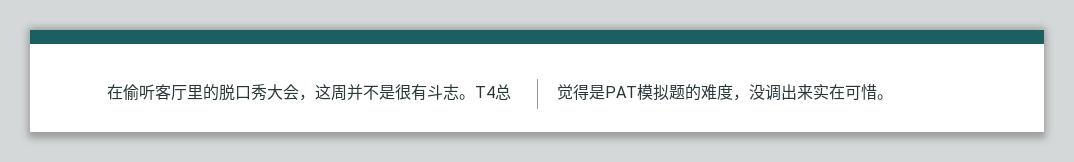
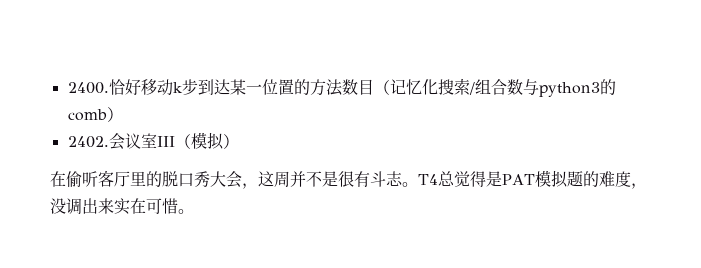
+ 2400.恰好移动k步到达某一位置的方法数目（记忆化搜索/组合数与python3的comb）
+ 2402.会议室III（模拟）

